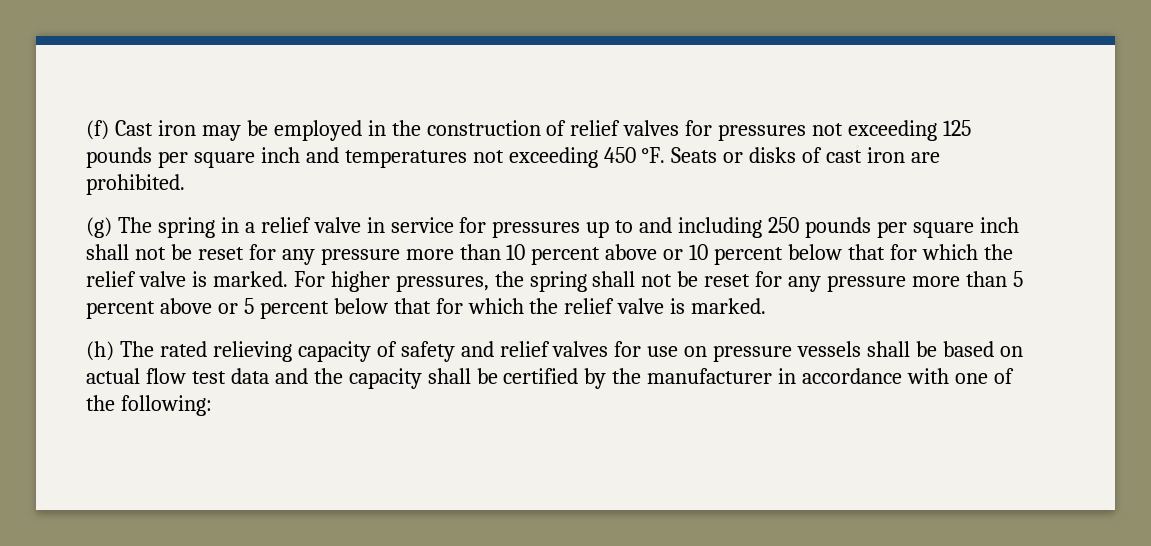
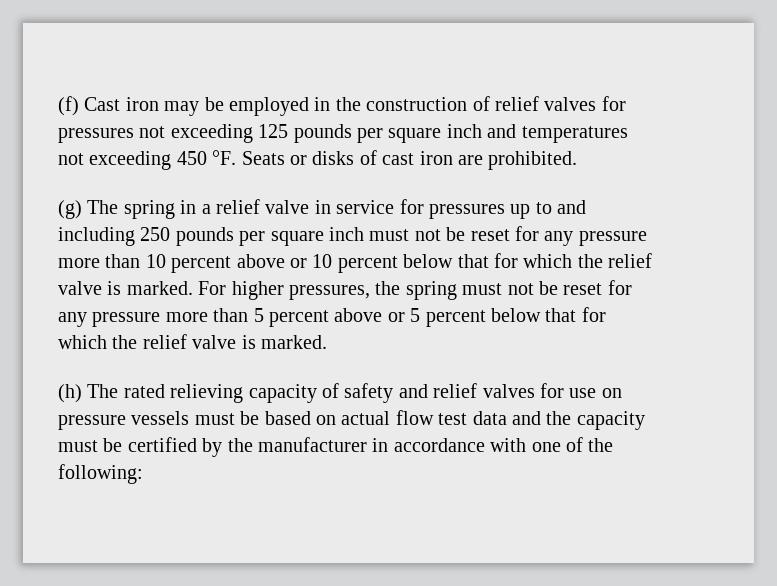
- (g) The spring in a relief valve in service for pressures up to and including 250 pounds per square inch shall not be reset for any pressure more than 10 percent above or 10 percent below that for which the relief valve is marked.
+ (g) The spring in a relief valve in service for pressures up to and including 250 pounds per square inch must not be reset for any pressure more than 10 percent above or 10 percent below that for which the relief valve is marked.
- For higher pressures, the spring shall not be reset for any pressure more than 5 percent above or 5 percent below that for which the relief valve is marked.
+ For higher pressures, the spring must not be reset for any pressure more than 5 percent above or 5 percent below that for which the relief valve is marked.
- (h) The rated relieving capacity of safety and relief valves for use on pressure vessels shall be based on actual flow test data and the capacity shall be certified by the manufacturer in accordance with one of the following:
+ (h) The rated relieving capacity of safety and relief valves for use on pressure vessels must be based on actual flow test data and the capacity must be certified by the manufacturer in accordance with one of the following:

